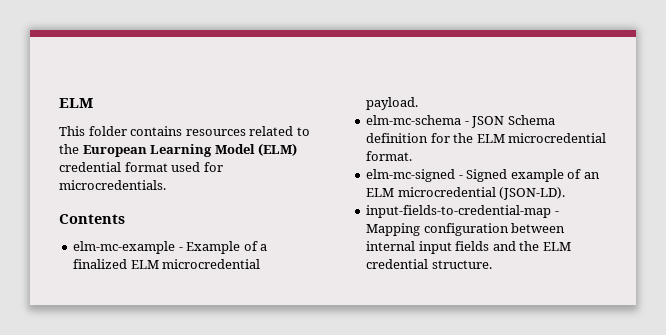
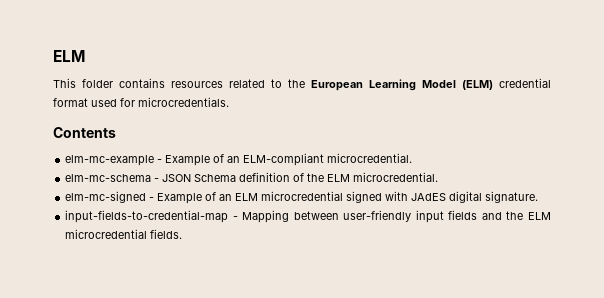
- elm-mc-example - Example of a finalized ELM microcredential payload.
+ elm-mc-example - Example of an ELM-compliant microcredential.
- elm-mc-schema - JSON Schema definition for the ELM microcredential format.
+ elm-mc-schema - JSON Schema definition of the ELM microcredential.
- elm-mc-signed - Signed example of an ELM microcredential (JSON-LD).
+ elm-mc-signed - Example of an ELM microcredential signed with JAdES digital signature.
- input-fields-to-credential-map - Mapping configuration between internal input fields and the ELM credential structure.
+ input-fields-to-credential-map - Mapping between user-friendly input fields and the ELM microcredential fields.

